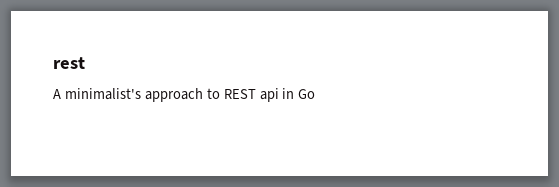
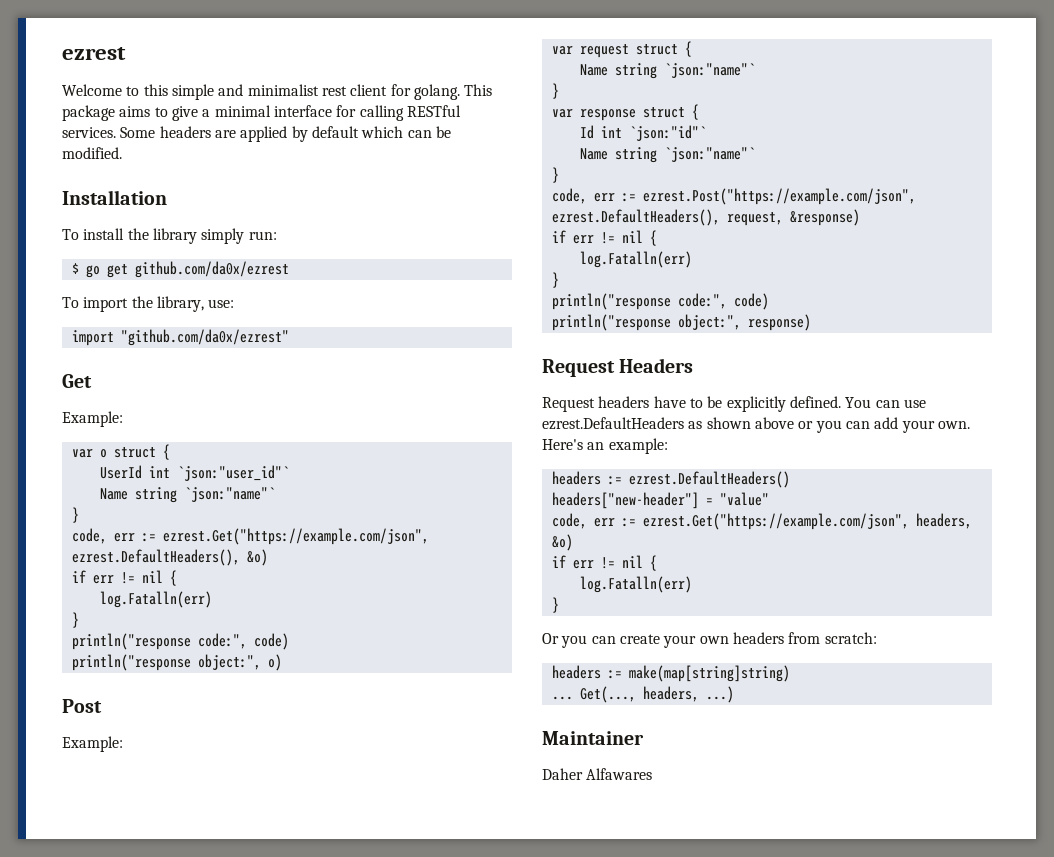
- rest
- A minimalist's approach to REST api in Go
+ ezrest
+ Welcome to this simple and minimalist rest client for golang. This package aims to give a minimal interface for calling RESTful services. Some headers are applied by default which can be modified.
+ Installation
+ To install the library simply run:
+ $ go get github.com/da0x/ezrest
+ To import the library, use:
+ import "github.com/da0x/ezrest"
+ Get
+ Example:
+ var o struct {
+ UserId int `json:"user_id"`
+ Name string `json:"name"`
+ }
+ code, err := ezrest.Get("https://example.com/json", ezrest.DefaultHeaders(), &o)
+ if err != nil {
+ log.Fatalln(err)
+ }
+ println("response code:", code)
+ println("response object:", o)
+ Post
+ Example:
+ var request struct {
+ Name string `json:"name"`
+ }
+ var response struct {
+ Id int `json:"id"`
+ Name string `json:"name"`
+ }
+ code, err := ezrest.Post("https://example.com/json", ezrest.DefaultHeaders(), request, &response)
+ if err != nil {
+ log.Fatalln(err)
+ }
+ println("response code:", code)
+ println("response object:", response)
+ Request Headers
+ Request headers have to be explicitly defined. You can use ezrest.DefaultHeaders as shown above or you can add your own. Here's an example:
+ headers := ezrest.DefaultHeaders()
+ headers["new-header"] = "value"
+ code, err := ezrest.Get("https://example.com/json", headers, &o)
+ if err != nil {
+ log.Fatalln(err)
+ }
+ Or you can create your own headers from scratch:
+ headers := make(map[string]string)
+ ... Get(..., headers, ...)
+ Maintainer
+ Daher Alfawares

